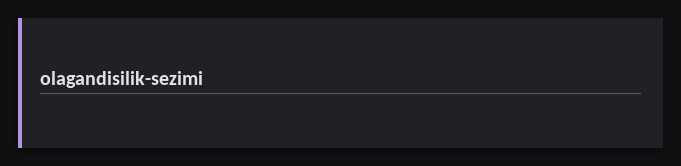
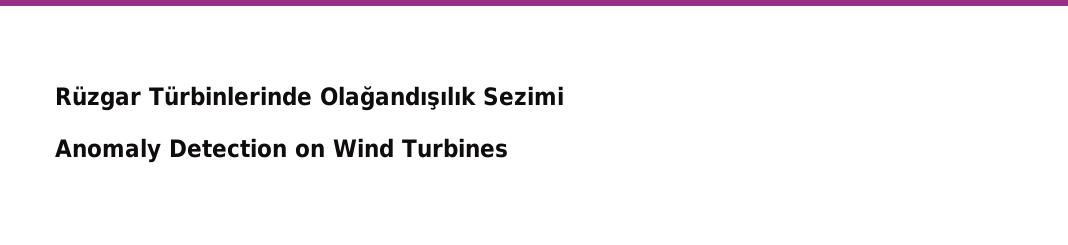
- olagandisilik-sezimi
+ Rüzgar Türbinlerinde Olağandışılık Sezimi
+ Anomaly Detection on Wind Turbines

